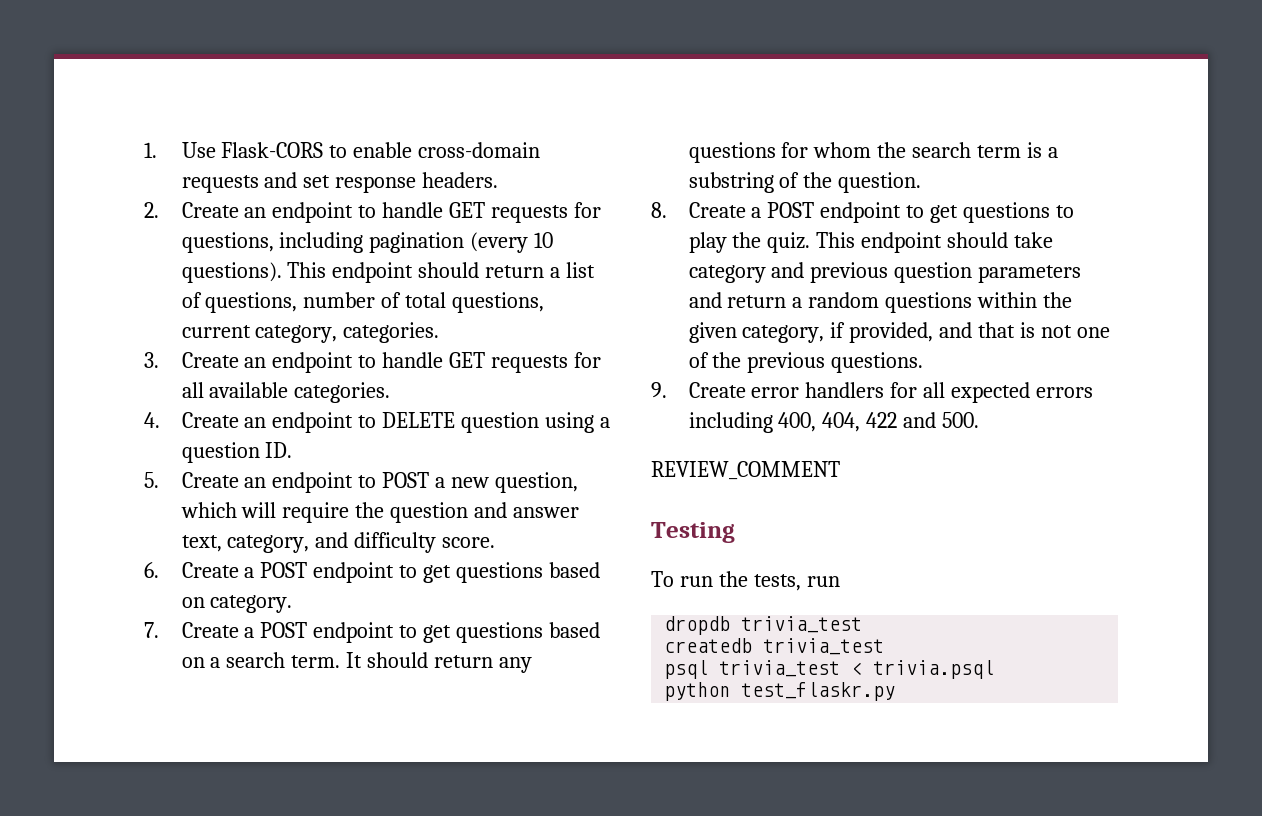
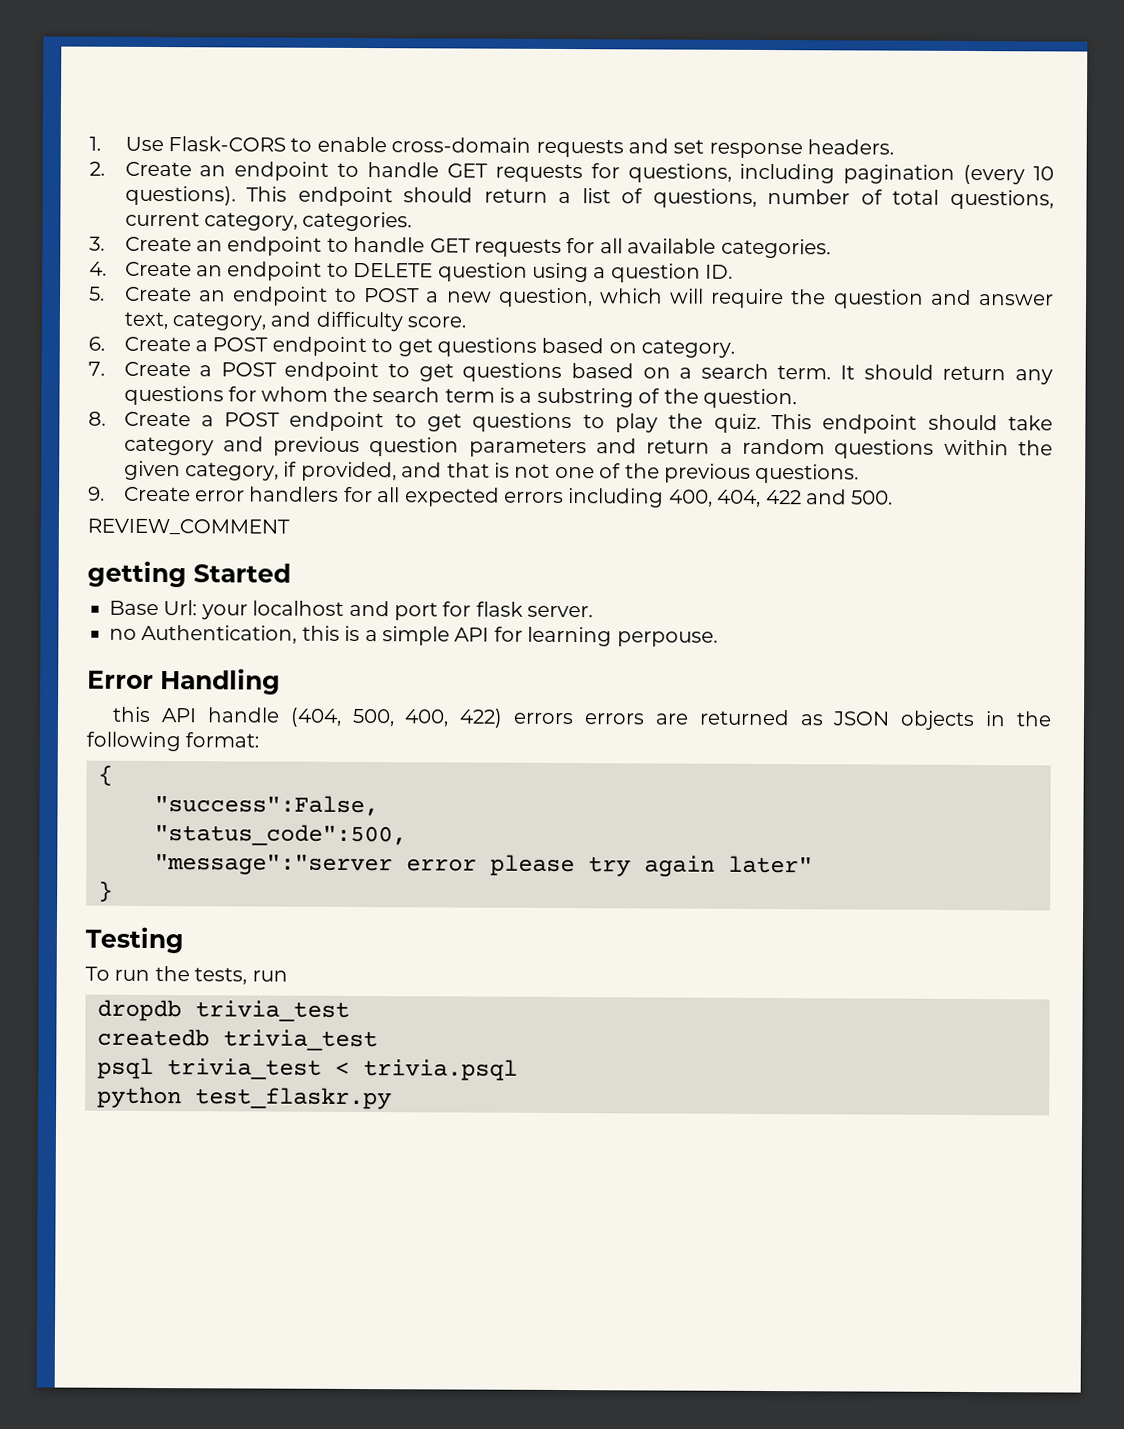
+ getting Started
+ Base Url: your localhost and port for flask server.
+ no Authentication, this is a simple API for learning perpouse.
+ Error Handling
+ this API handle (404, 500, 400, 422) errors errors are returned as JSON objects in the following format:
+ {
+ "success":False,
+ "status_code":500,
+ "message":"server error please try again later"
+ }

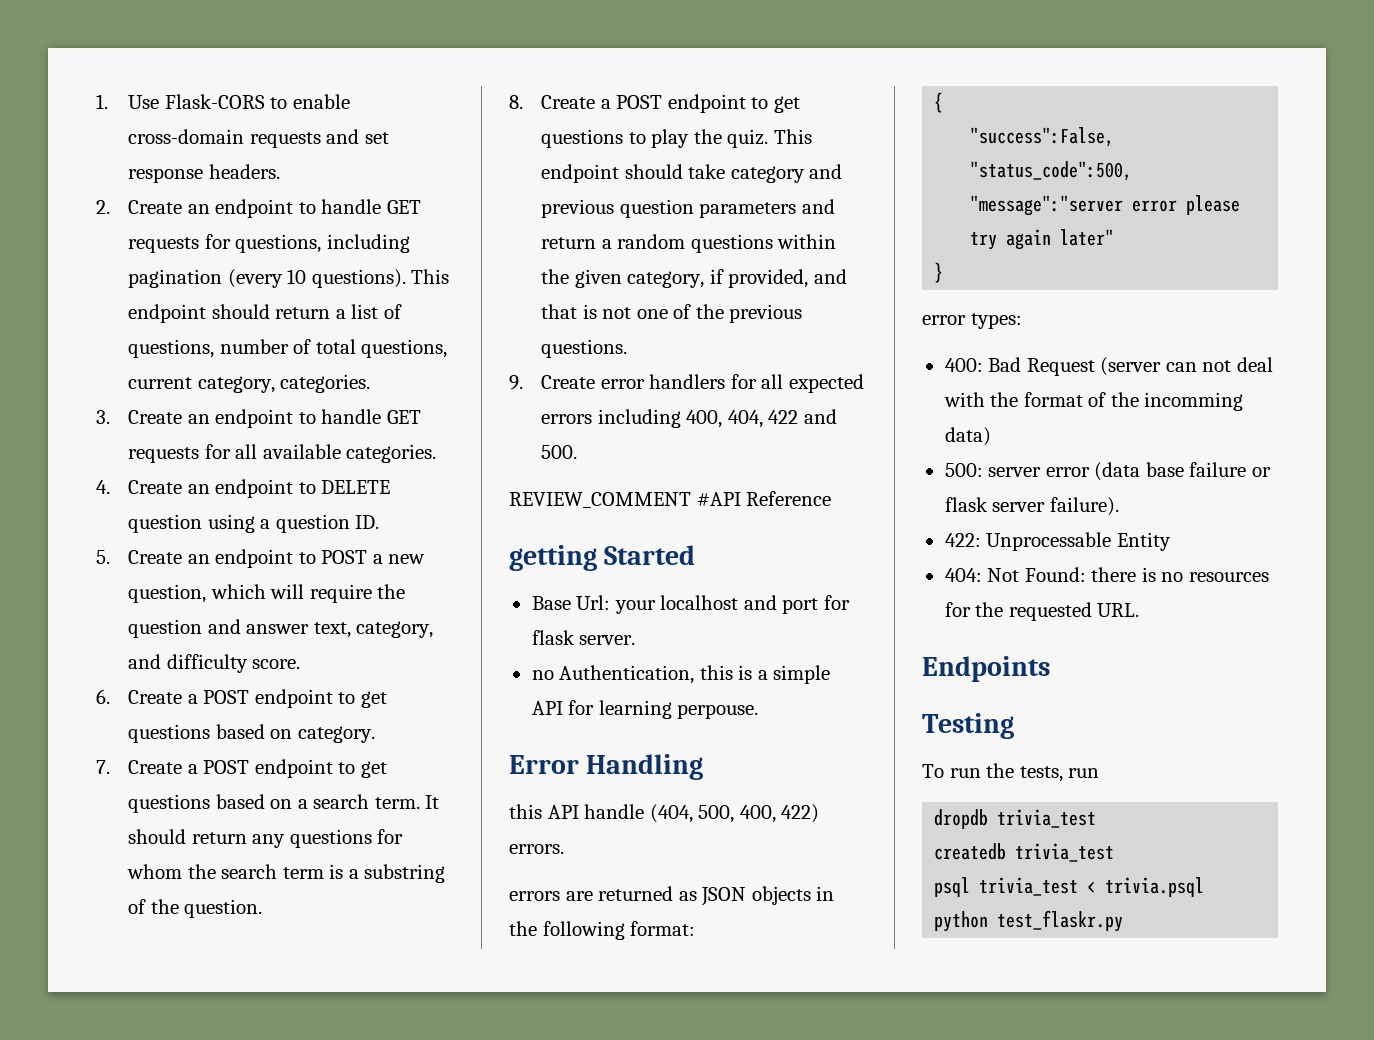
- REVIEW_COMMENT
+ REVIEW_COMMENT #API Reference
- this API handle (404, 500, 400, 422) errors errors are returned as JSON objects in the following format:
+ this API handle (404, 500, 400, 422) errors.
+ errors are returned as JSON objects in the following format:
+ error types:
+ 400: Bad Request (server can not deal with the format of the incomming data)
+ 500: server error (data base failure or flask server failure).
+ 422: Unprocessable Entity
+ 404: Not Found: there is no resources for the requested URL.
+ Endpoints

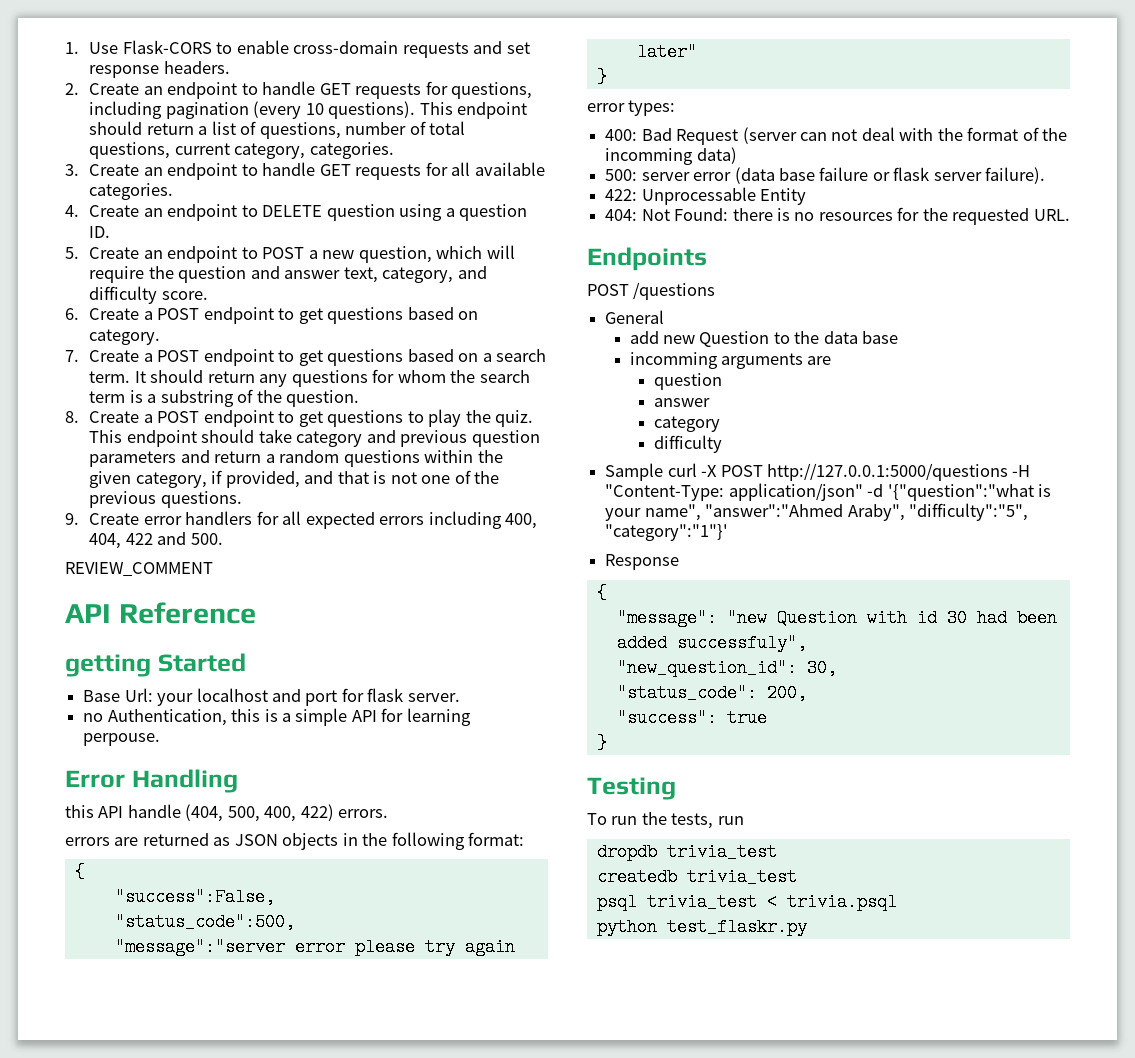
- REVIEW_COMMENT #API Reference
+ REVIEW_COMMENT
+ API Reference
+ POST /questions
+ General
+ add new Question to the data base
+ incomming arguments are
+ question
+ answer
+ category
+ difficulty
+ Sample curl -X POST http://127.0.0.1:5000/questions -H "Content-Type: application/json" -d '{"question":"what is your name", "answer":"Ahmed Araby", "difficulty":"5", "category":"1"}'
+ Response
+ {
+ "message": "new Question with id 30 had been added successfuly",
+ "new_question_id": 30,
+ "status_code": 200,
+ "success": true
+ }

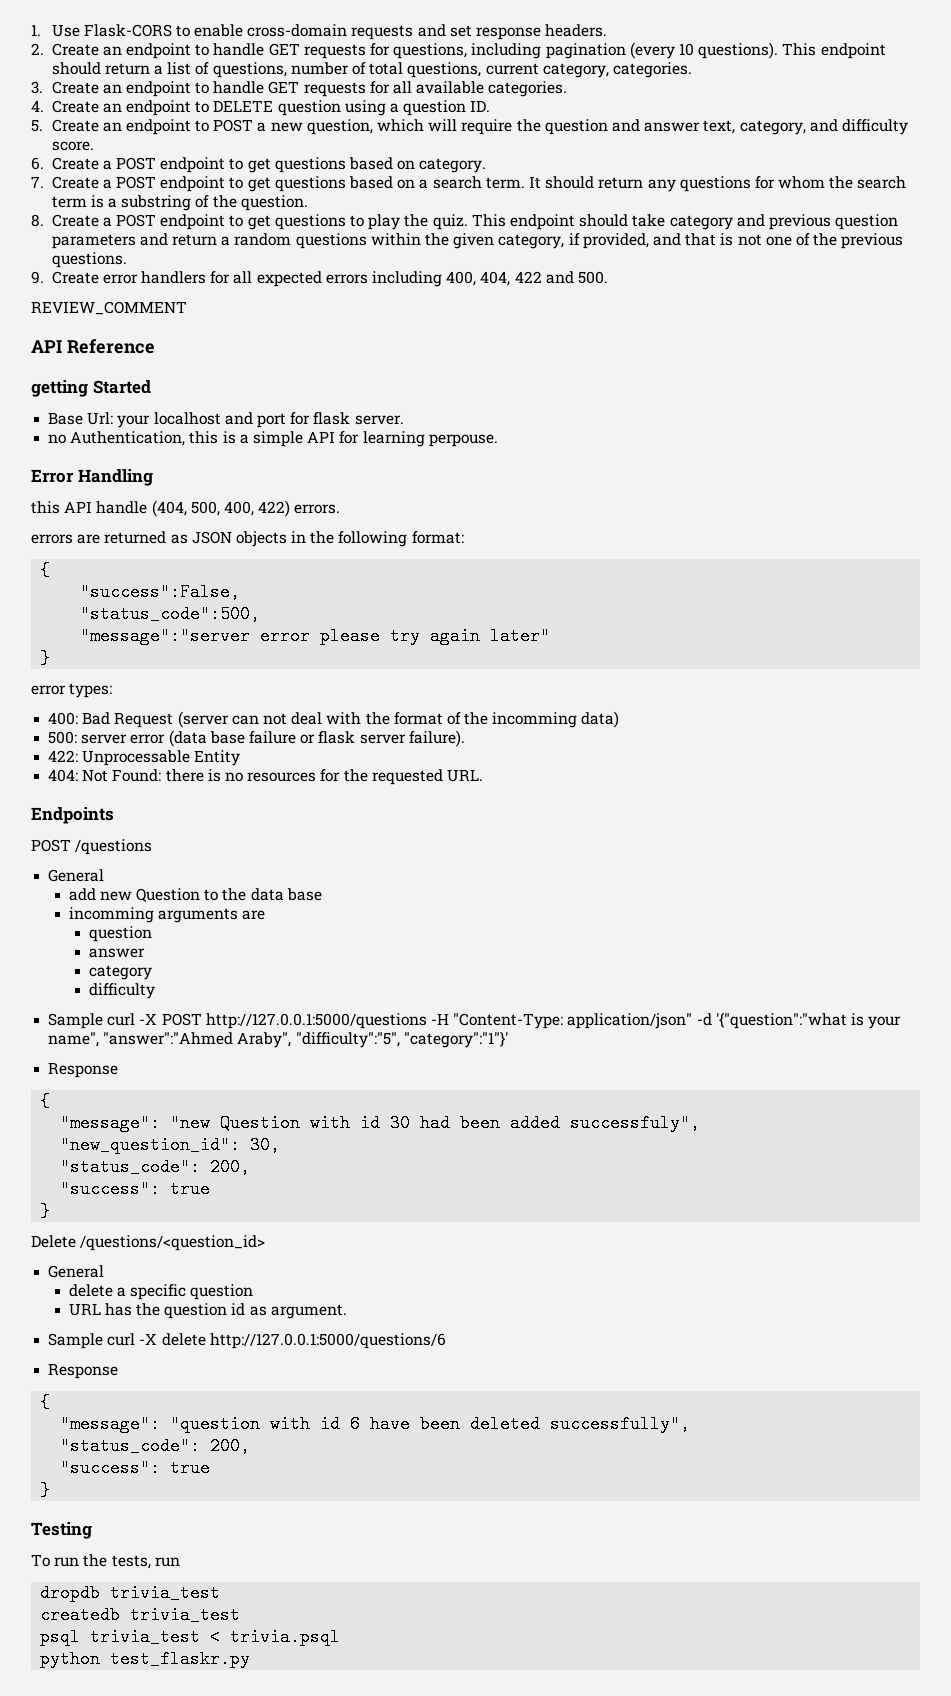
+ Delete /questions/<question_id>
+ General
+ delete a specific question
+ URL has the question id as argument.
+ Sample curl -X delete http://127.0.0.1:5000/questions/6
+ Response
+ {
+ "message": "question with id 6 have been deleted successfully",
+ "status_code": 200,
+ "success": true
+ }

